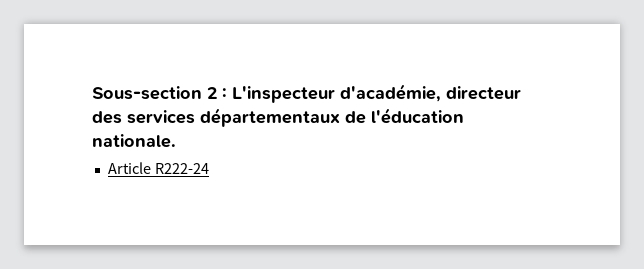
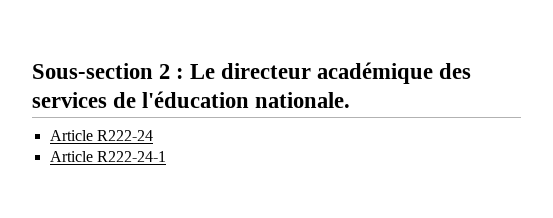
- Sous-section 2 : L'inspecteur d'académie, directeur des services départementaux de l'éducation nationale.
+ Sous-section 2 : Le directeur académique des services de l'éducation nationale.
+ Article R222-24-1

